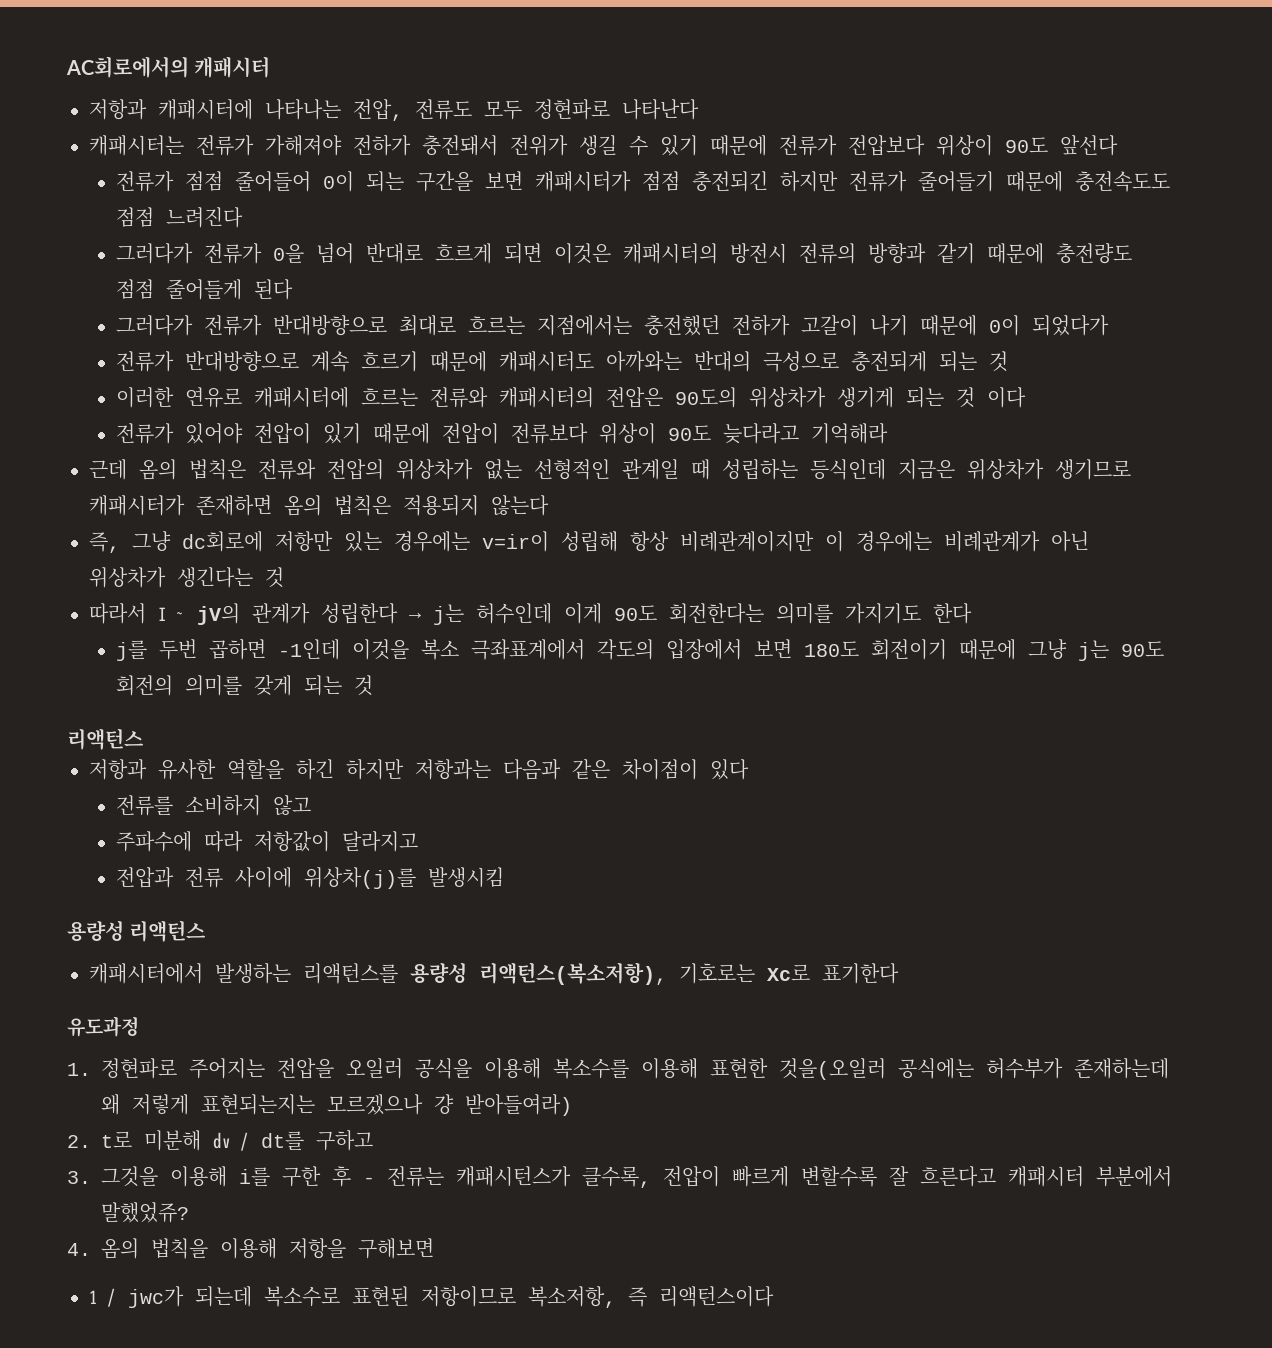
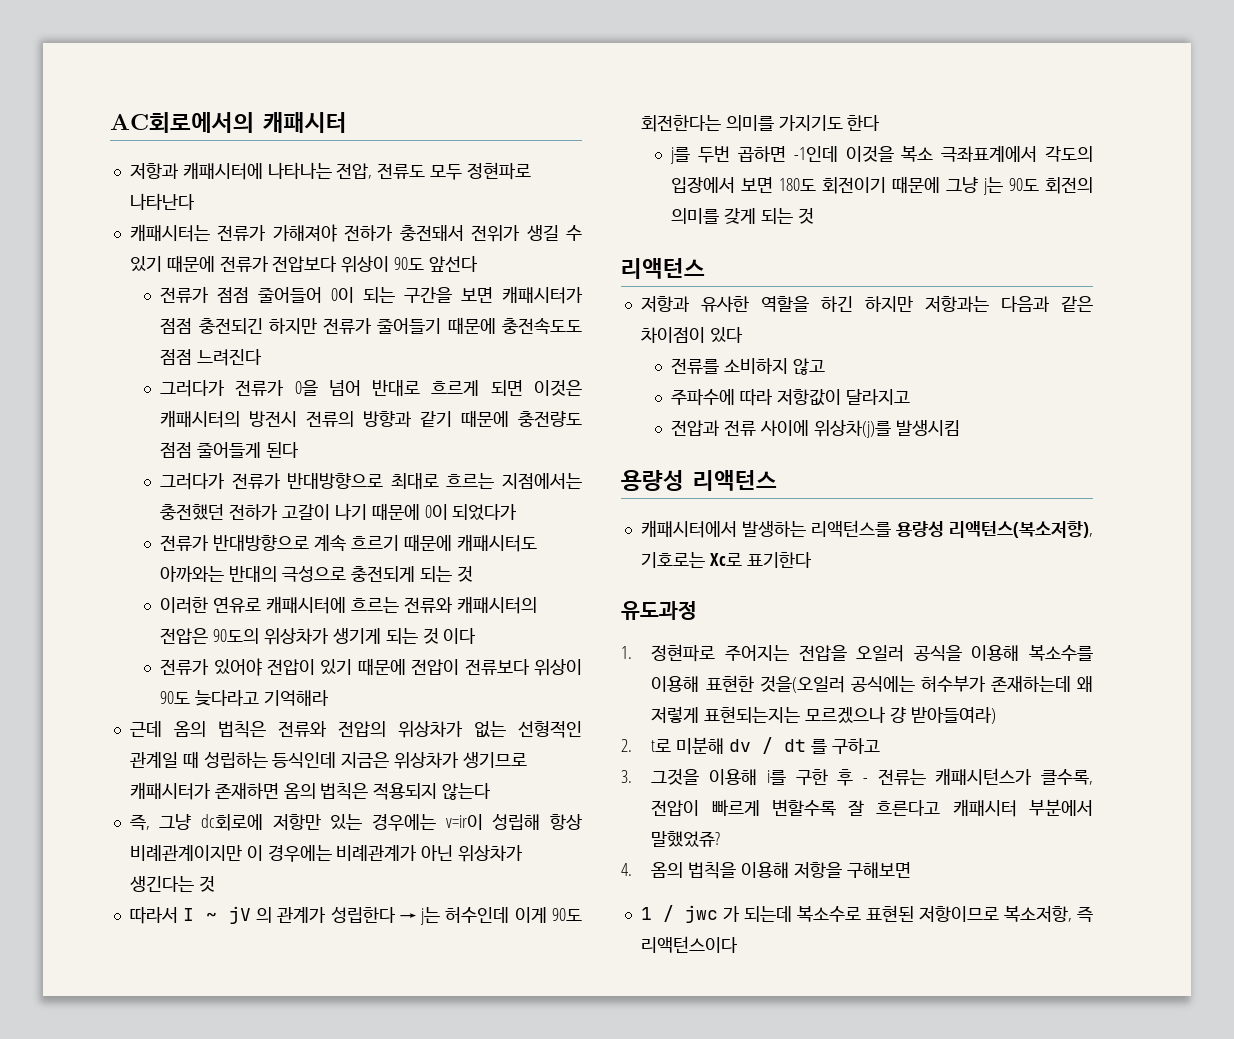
- 따라서 I ~ jV의 관계가 성립한다 → j는 허수인데 이게 90도 회전한다는 의미를 가지기도 한다
+ 따라서 I ~ jV 의 관계가 성립한다 → j는 허수인데 이게 90도 회전한다는 의미를 가지기도 한다
- 2. t로 미분해 dv / dt를 구하고
+ 2. t로 미분해 dv / dt 를 구하고
- 1 / jwc가 되는데 복소수로 표현된 저항이므로 복소저항, 즉 리액턴스이다
+ 1 / jwc 가 되는데 복소수로 표현된 저항이므로 복소저항, 즉 리액턴스이다

